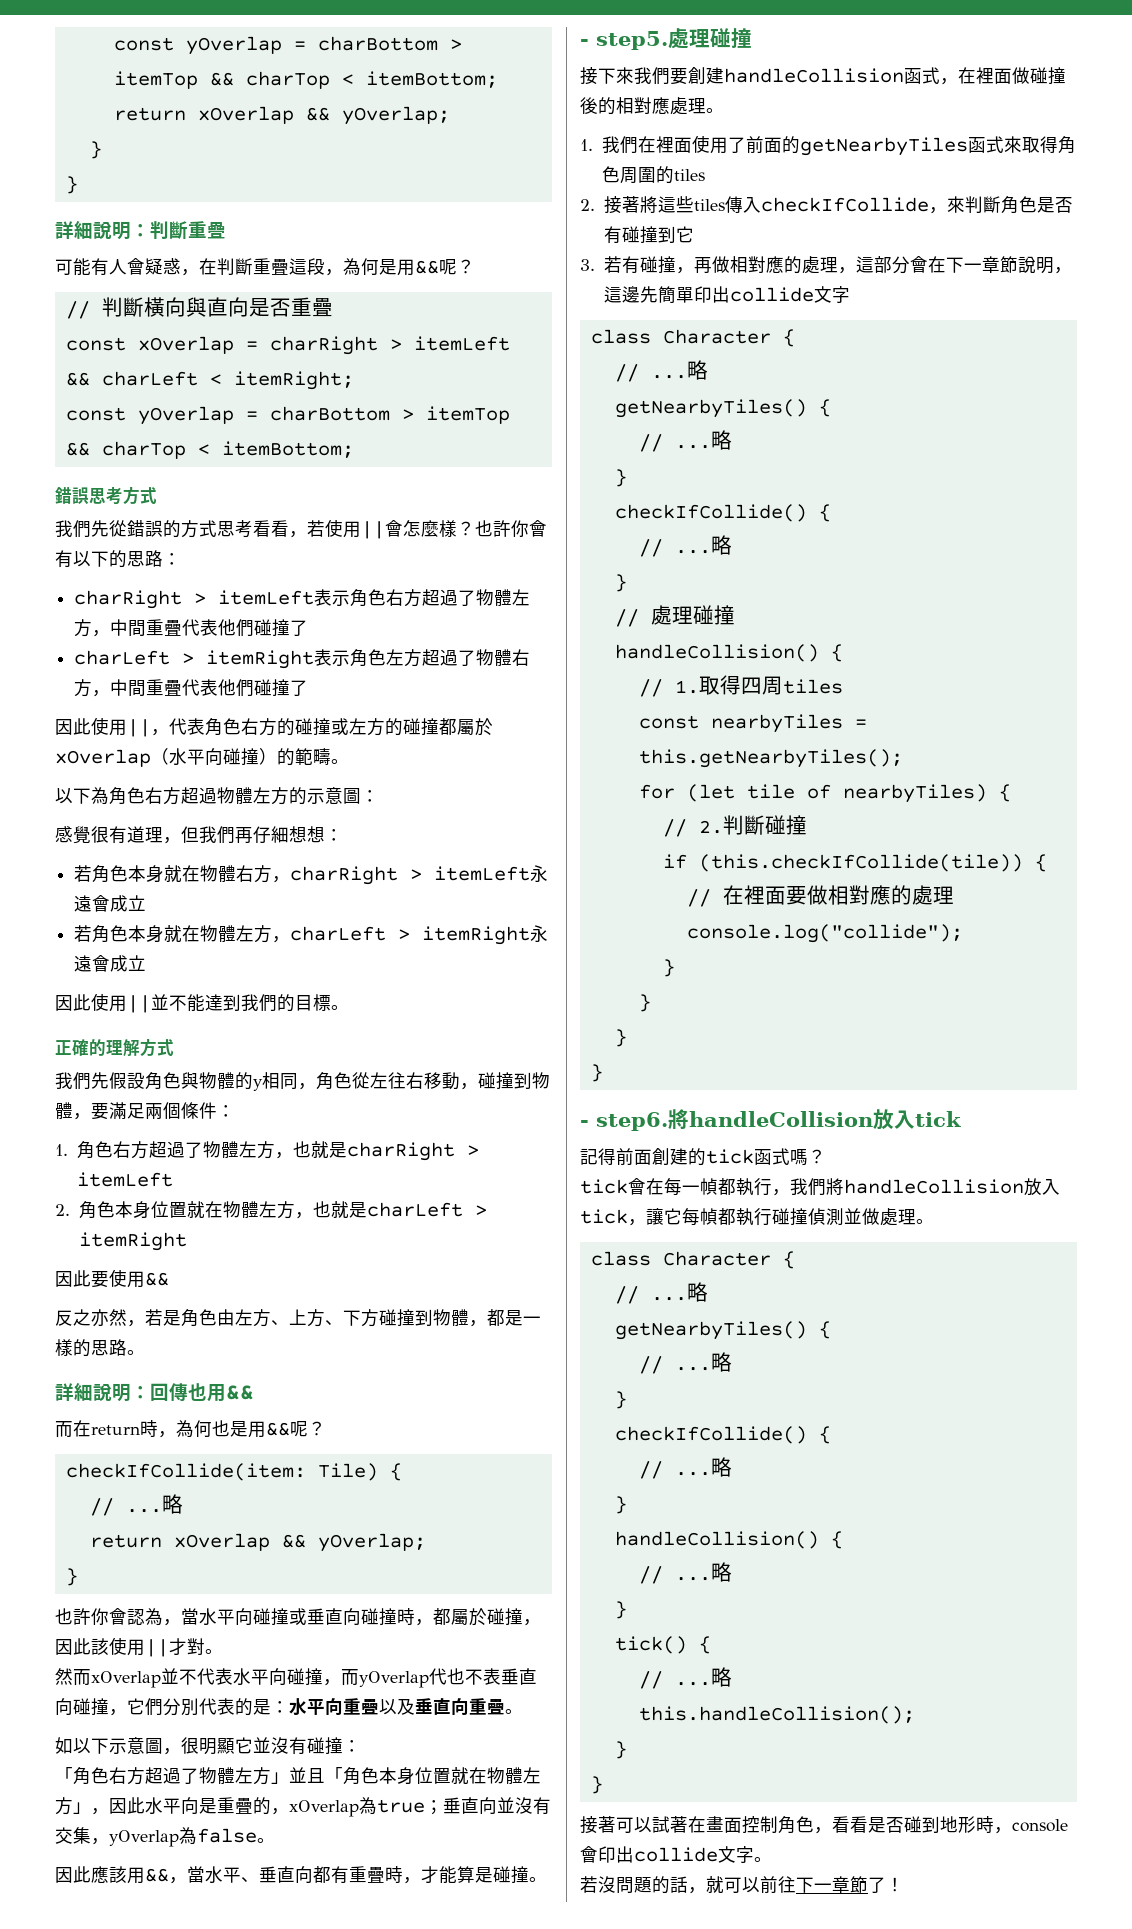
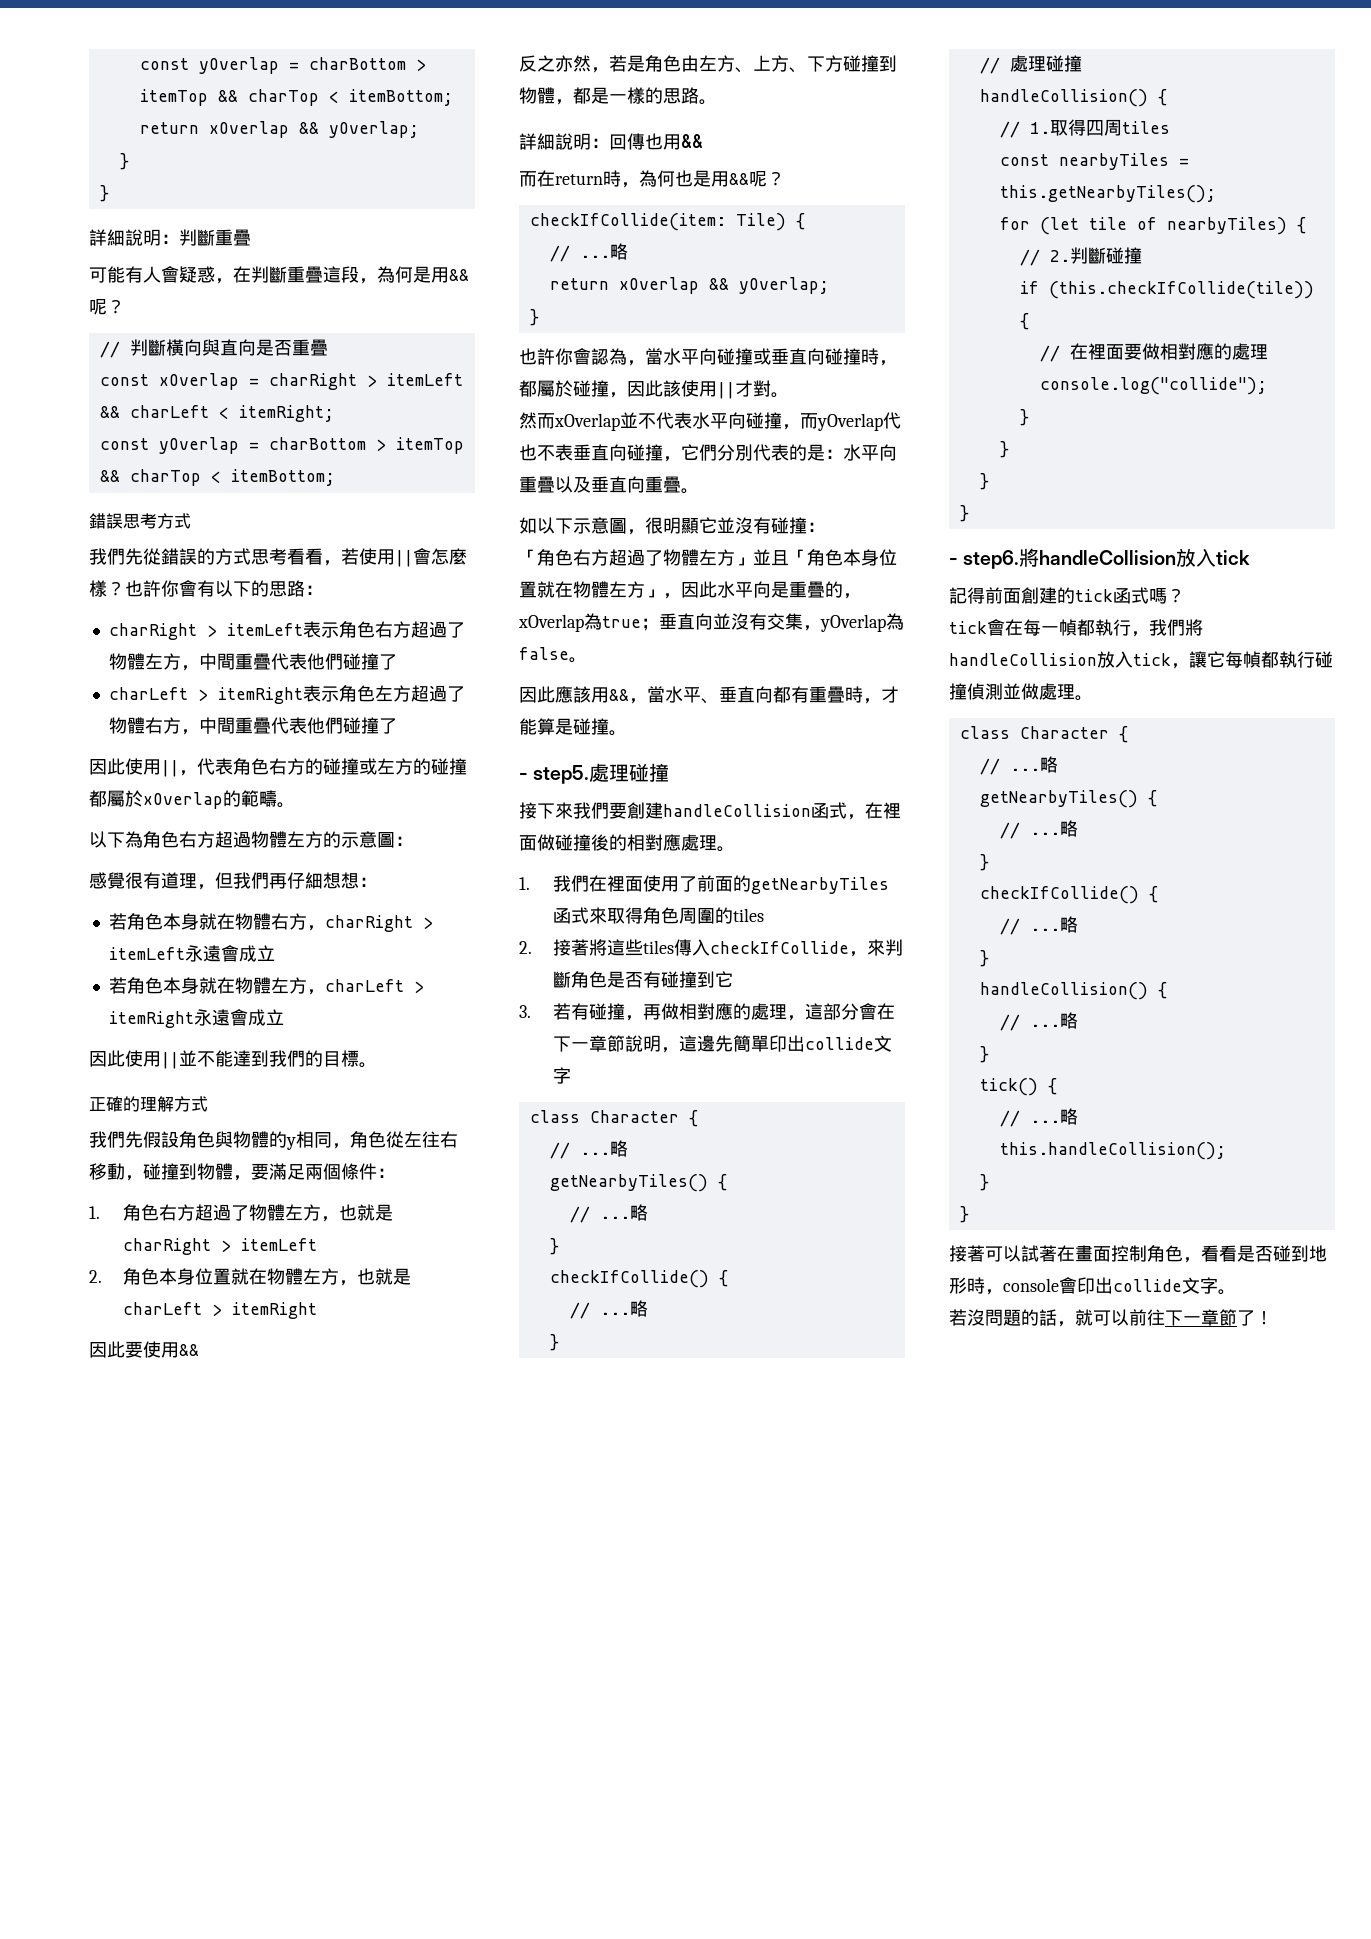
- 因此使用||，代表角色右方的碰撞或左方的碰撞都屬於xOverlap（水平向碰撞）的範疇。
+ 因此使用||，代表角色右方的碰撞或左方的碰撞都屬於xOverlap的範疇。

